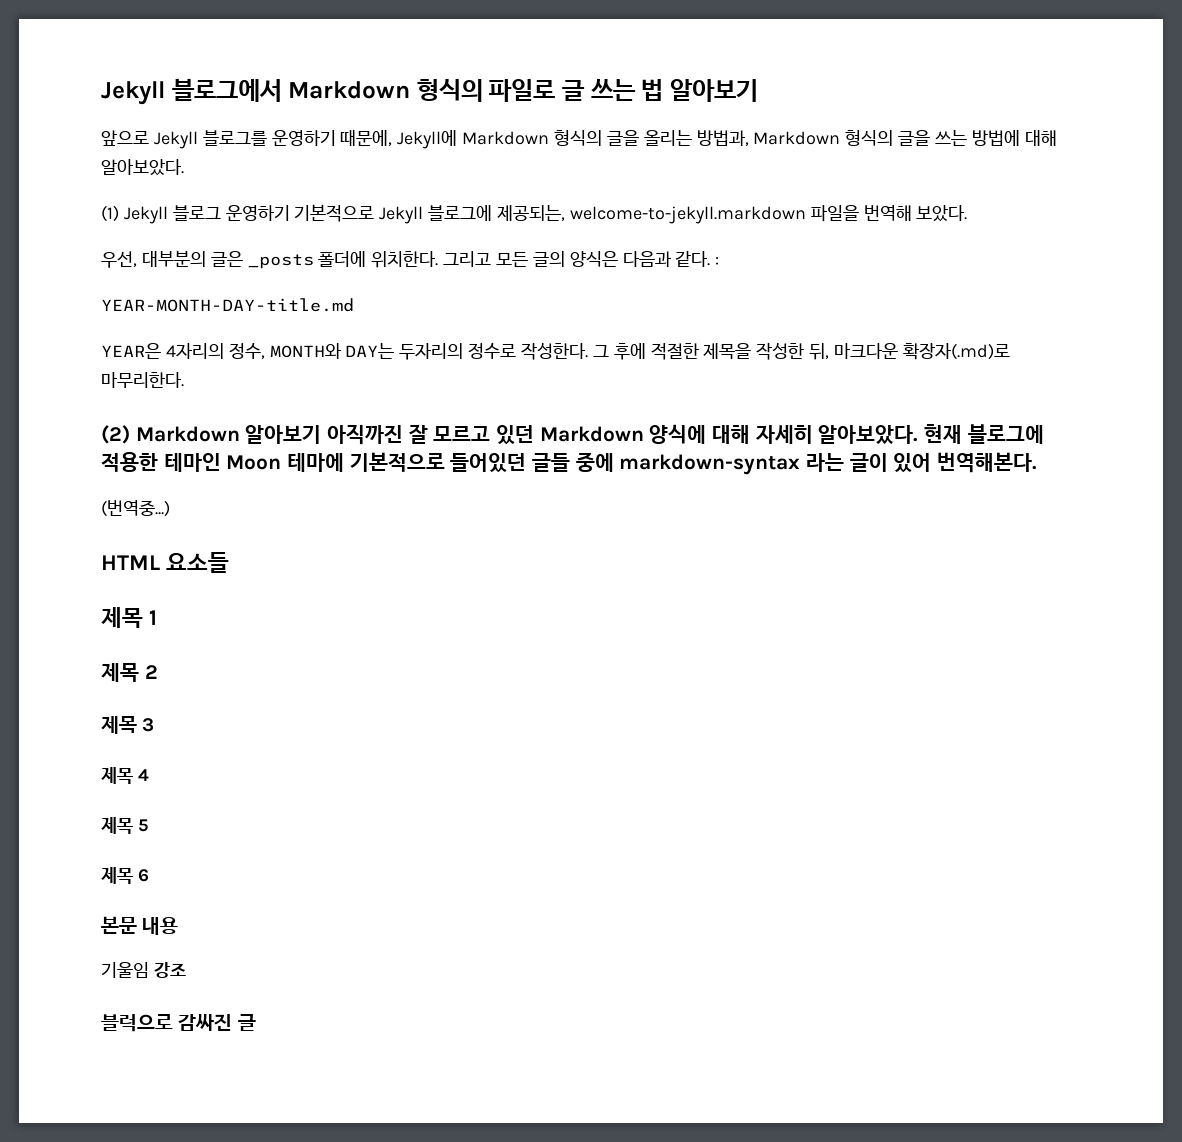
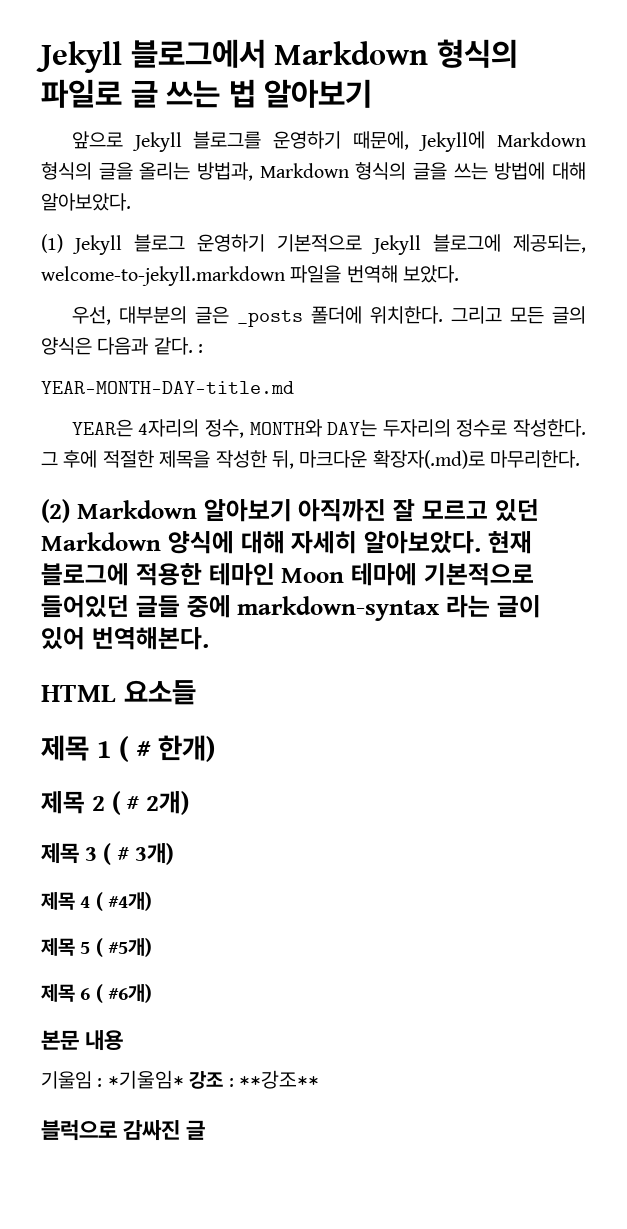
- (번역중...)
- 제목 1
+ 제목 1 ( # 한개)
- 제목 2
+ 제목 2 ( # 2개)
- 제목 3
+ 제목 3 ( # 3개)
- 제목 4
+ 제목 4 ( #4개)
- 제목 5
+ 제목 5 ( #5개)
- 제목 6
+ 제목 6 ( #6개)
- 기울임 강조
+ 기울임 : *기울임* 강조 : **강조**

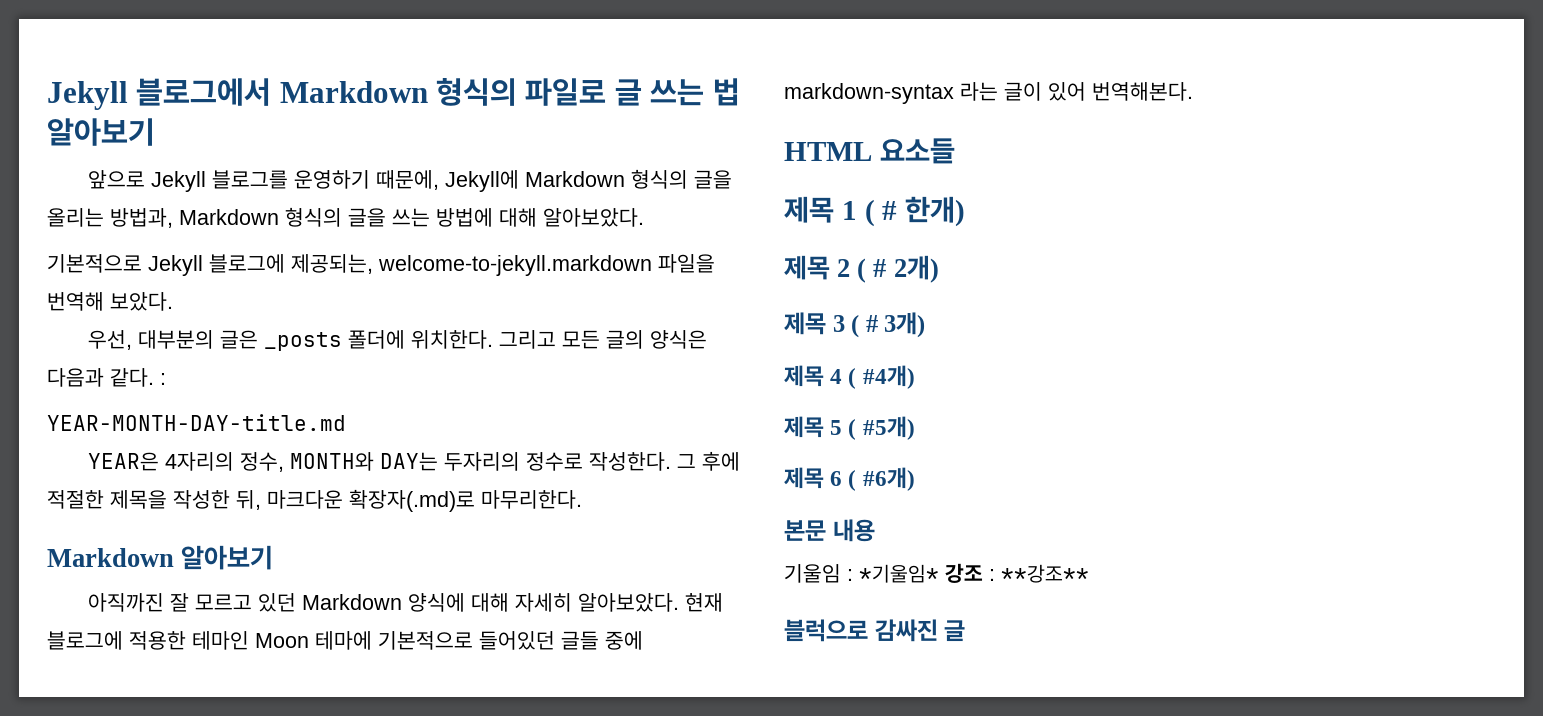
- (1) Jekyll 블로그 운영하기 기본적으로 Jekyll 블로그에 제공되는, welcome-to-jekyll.markdown 파일을 번역해 보았다.
+ 기본적으로 Jekyll 블로그에 제공되는, welcome-to-jekyll.markdown 파일을 번역해 보았다.
- (2) Markdown 알아보기 아직까진 잘 모르고 있던 Markdown 양식에 대해 자세히 알아보았다.
+ Markdown 알아보기
+ 아직까진 잘 모르고 있던 Markdown 양식에 대해 자세히 알아보았다.

